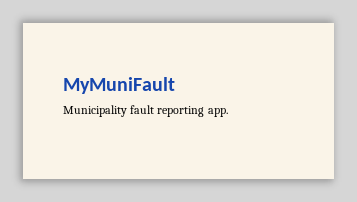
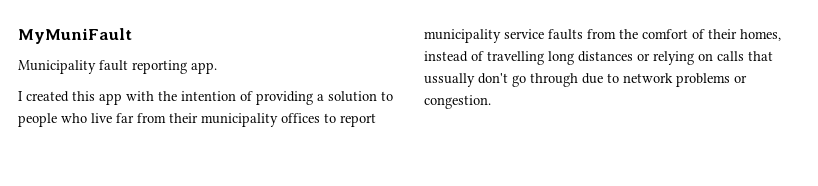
+ I created this app with the intention of providing a solution to people who live far from their municipality offices to report municipality service faults from the comfort of their homes, instead of travelling long distances or relying on calls that ussually don't go through due to network problems or congestion.

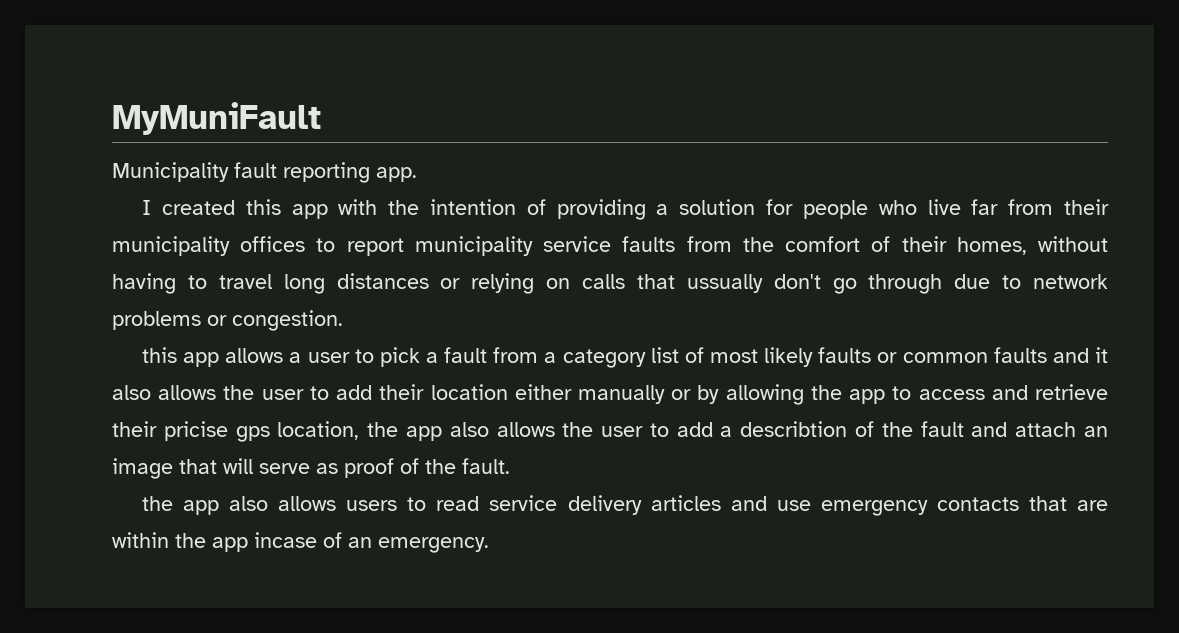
- I created this app with the intention of providing a solution to people who live far from their municipality offices to report municipality service faults from the comfort of their homes, instead of travelling long distances or relying on calls that ussually don't go through due to network problems or congestion.
+ I created this app with the intention of providing a solution for people who live far from their municipality offices to report municipality service faults from the comfort of their homes, without having to travel long distances or relying on calls that ussually don't go through due to network problems or congestion.
+ this app allows a user to pick a fault from a category list of most likely faults or common faults and it also allows the user to add their location either manually or by allowing the app to access and retrieve their pricise gps location, the app also allows the user to add a describtion of the fault and attach an image that will serve as proof of the fault.
+ the app also allows users to read service delivery articles and use emergency contacts that are within the app incase of an emergency.

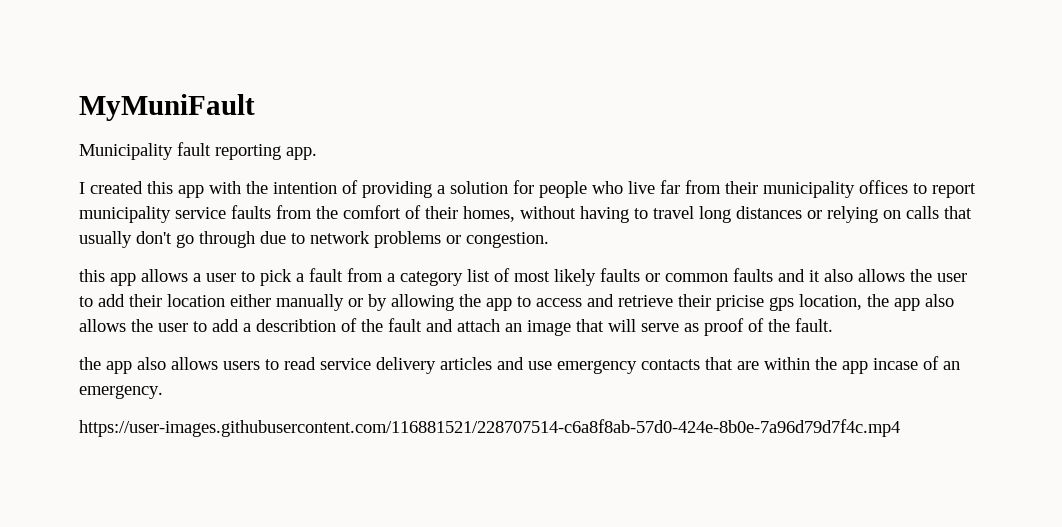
- I created this app with the intention of providing a solution for people who live far from their municipality offices to report municipality service faults from the comfort of their homes, without having to travel long distances or relying on calls that ussually don't go through due to network problems or congestion.
+ I created this app with the intention of providing a solution for people who live far from their municipality offices to report municipality service faults from the comfort of their homes, without having to travel long distances or relying on calls that usually don't go through due to network problems or congestion.
+ https://user-images.githubusercontent.com/116881521/228707514-c6a8f8ab-57d0-424e-8b0e-7a96d79d7f4c.mp4

